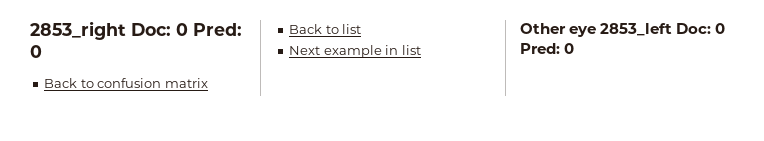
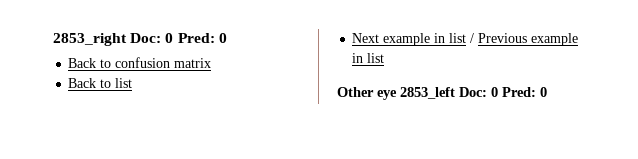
- Next example in list
+ Next example in list / Previous example in list

